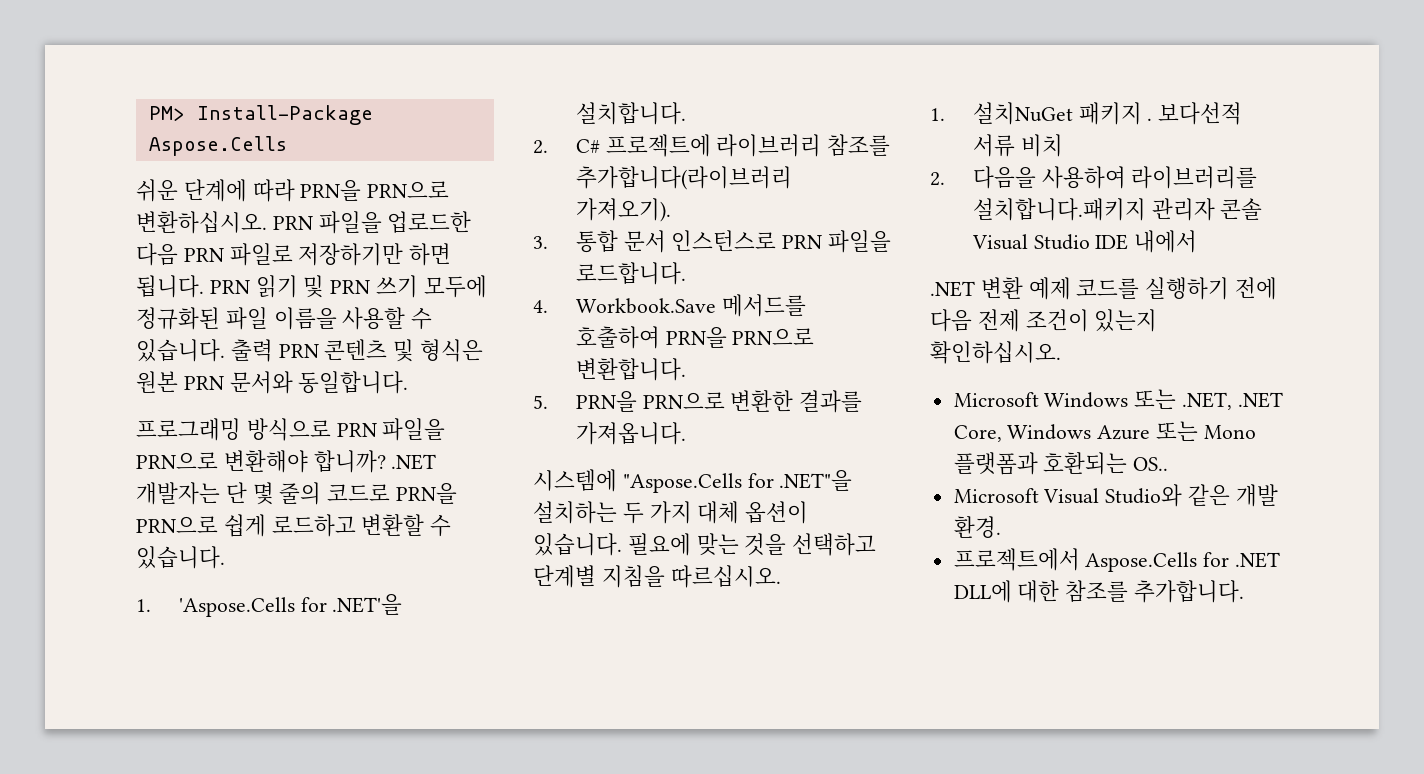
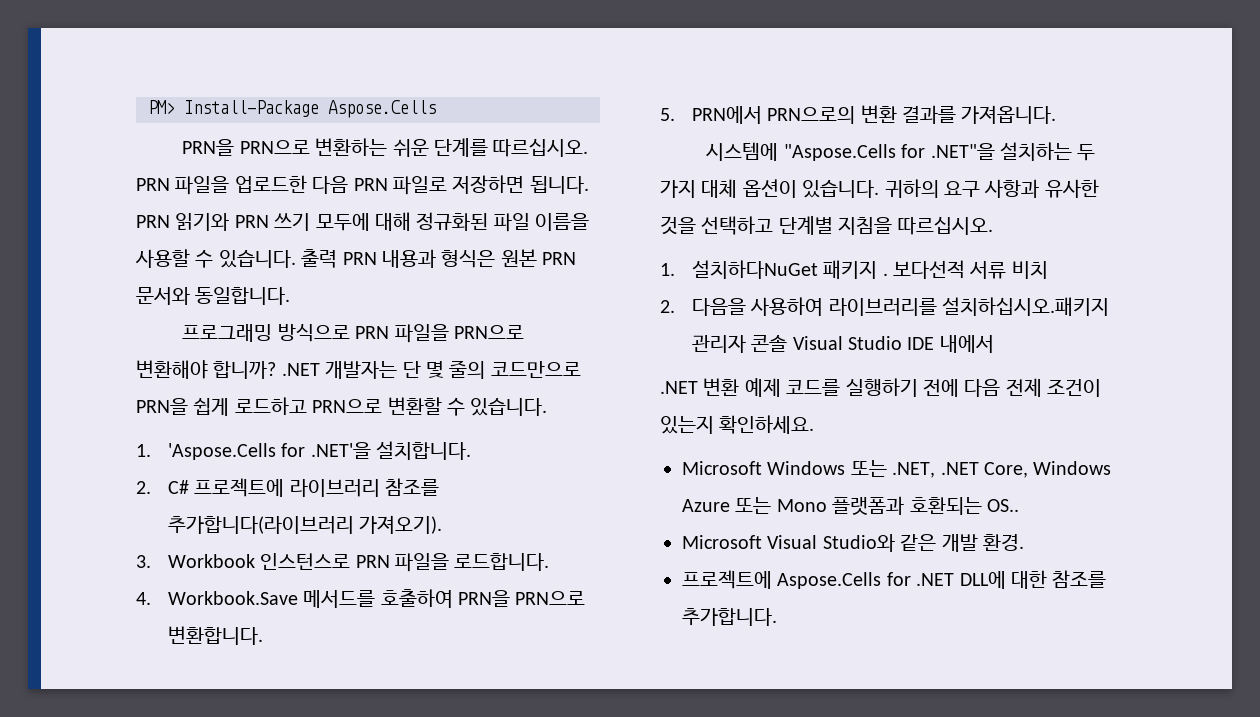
- 쉬운 단계에 따라 PRN을 PRN으로 변환하십시오.
+ PRN을 PRN으로 변환하는 쉬운 단계를 따르십시오.
- PRN 파일을 업로드한 다음 PRN 파일로 저장하기만 하면 됩니다. PRN 읽기 및 PRN 쓰기 모두에 정규화된 파일 이름을 사용할 수 있습니다.
+ PRN 파일을 업로드한 다음 PRN 파일로 저장하면 됩니다. PRN 읽기와 PRN 쓰기 모두에 대해 정규화된 파일 이름을 사용할 수 있습니다.
- 출력 PRN 콘텐츠 및 형식은 원본 PRN 문서와 동일합니다.
+ 출력 PRN 내용과 형식은 원본 PRN 문서와 동일합니다.
- 프로그래밍 방식으로 PRN 파일을 PRN으로 변환해야 합니까? .NET 개발자는 단 몇 줄의 코드로 PRN을 PRN으로 쉽게 로드하고 변환할 수 있습니다.
+ 프로그래밍 방식으로 PRN 파일을 PRN으로 변환해야 합니까? .NET 개발자는 단 몇 줄의 코드만으로 PRN을 쉽게 로드하고 PRN으로 변환할 수 있습니다.
- 3. 통합 문서 인스턴스로 PRN 파일을 로드합니다.
+ 3. Workbook 인스턴스로 PRN 파일을 로드합니다.
- 5. PRN을 PRN으로 변환한 결과를 가져옵니다.
+ 5. PRN에서 PRN으로의 변환 결과를 가져옵니다.
- 필요에 맞는 것을 선택하고 단계별 지침을 따르십시오.
+ 귀하의 요구 사항과 유사한 것을 선택하고 단계별 지침을 따르십시오.
- 1. 설치NuGet 패키지 .
+ 1. 설치하다NuGet 패키지 .
- 2. 다음을 사용하여 라이브러리를 설치합니다.패키지 관리자 콘솔 Visual Studio IDE 내에서
+ 2. 다음을 사용하여 라이브러리를 설치하십시오.패키지 관리자 콘솔 Visual Studio IDE 내에서
- .NET 변환 예제 코드를 실행하기 전에 다음 전제 조건이 있는지 확인하십시오.
+ .NET 변환 예제 코드를 실행하기 전에 다음 전제 조건이 있는지 확인하세요.
- 프로젝트에서 Aspose.Cells for .NET DLL에 대한 참조를 추가합니다.
+ 프로젝트에 Aspose.Cells for .NET DLL에 대한 참조를 추가합니다.

